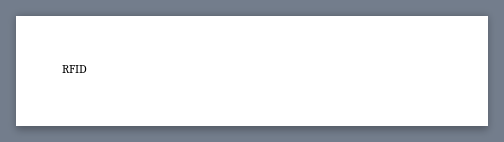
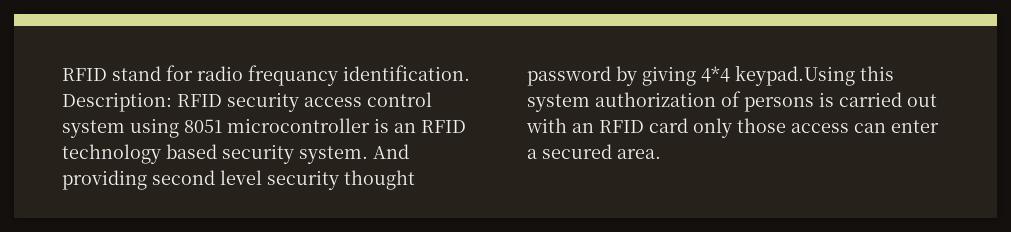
- RFID
+ RFID stand for radio frequancy identification. Description: RFID security access control system using 8051 microcontroller is an RFID technology based security system. And providing second level security thought password by giving 4*4 keypad.Using this system authorization of persons is carried out with an RFID card only those access can enter a secured area.

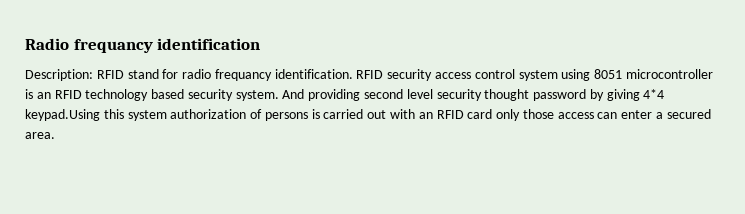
- RFID stand for radio frequancy identification.
+ Radio frequancy identification
+ Description: RFID stand for radio frequancy identification.
- Description: RFID security access control system using 8051 microcontroller is an RFID technology based security system.
+ RFID security access control system using 8051 microcontroller is an RFID technology based security system.

